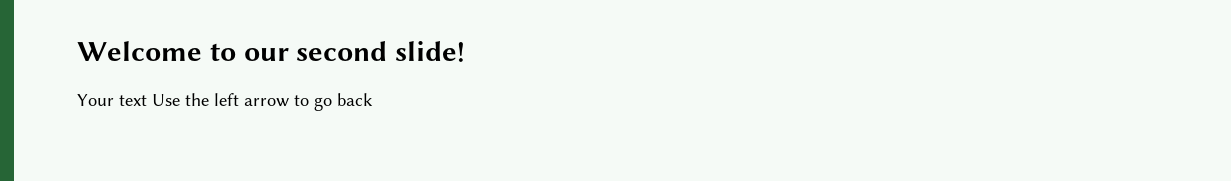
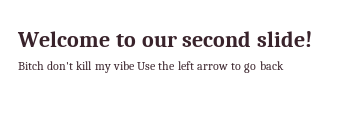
- Your text Use the left arrow to go back
+ Bitch don't kill my vibe Use the left arrow to go back

